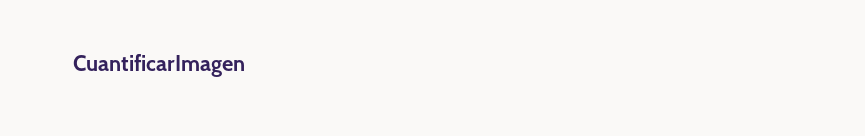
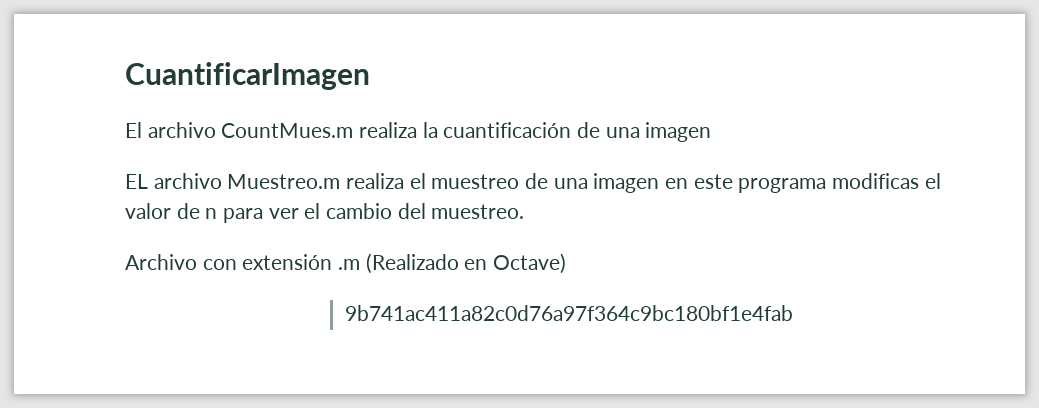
+ El archivo CountMues.m realiza la cuantificación de una imagen
+ EL archivo Muestreo.m realiza el muestreo de una imagen en este programa modificas el valor de n para ver el cambio del muestreo.
+ Archivo con extensión .m (Realizado en Octave)
+ 9b741ac411a82c0d76a97f364c9bc180bf1e4fab

